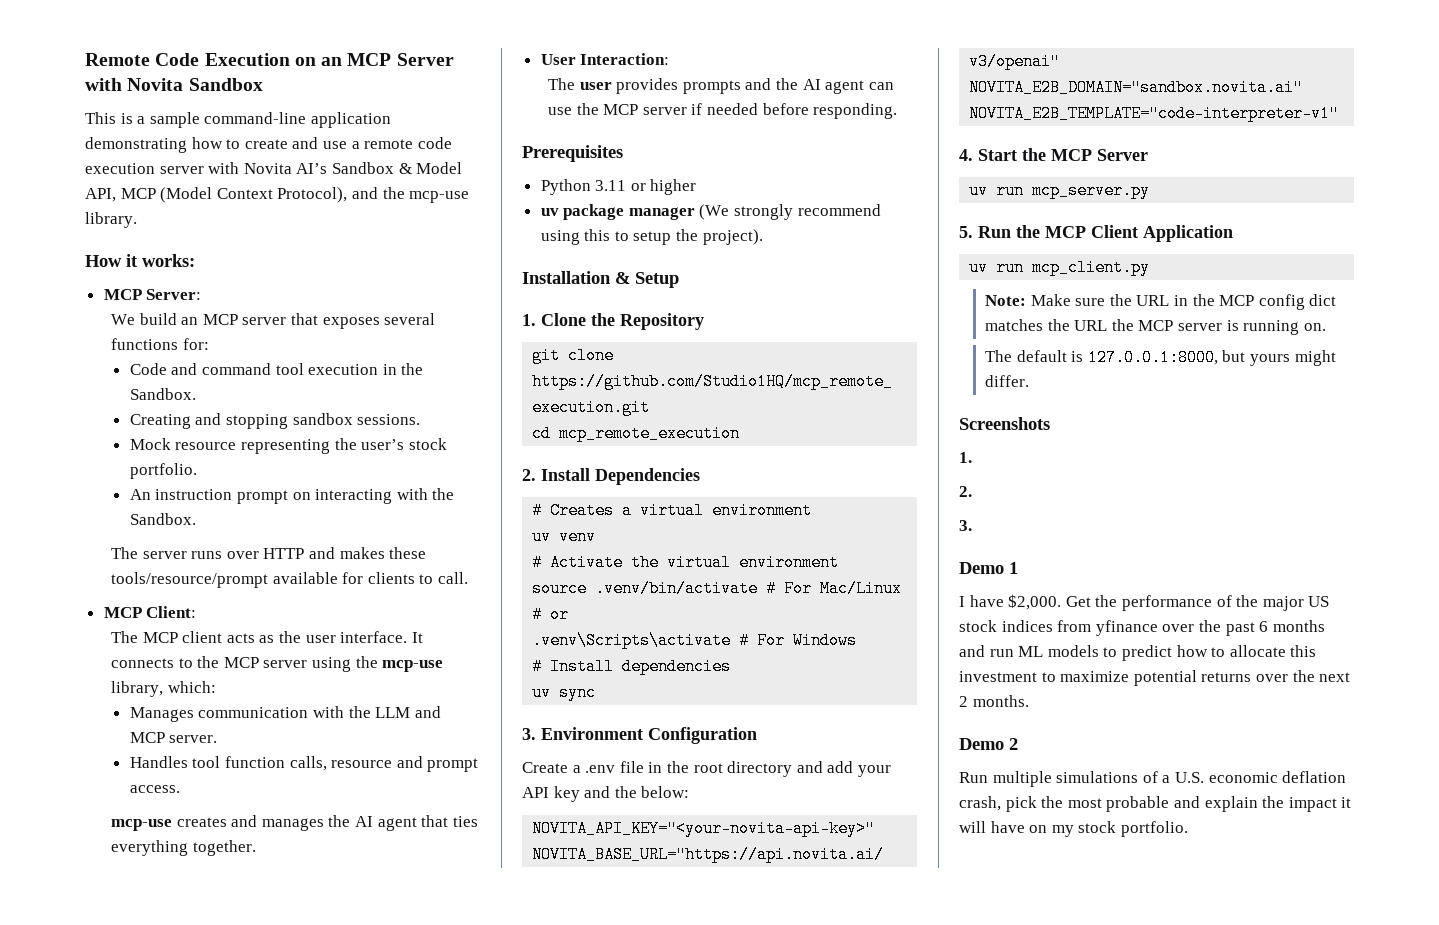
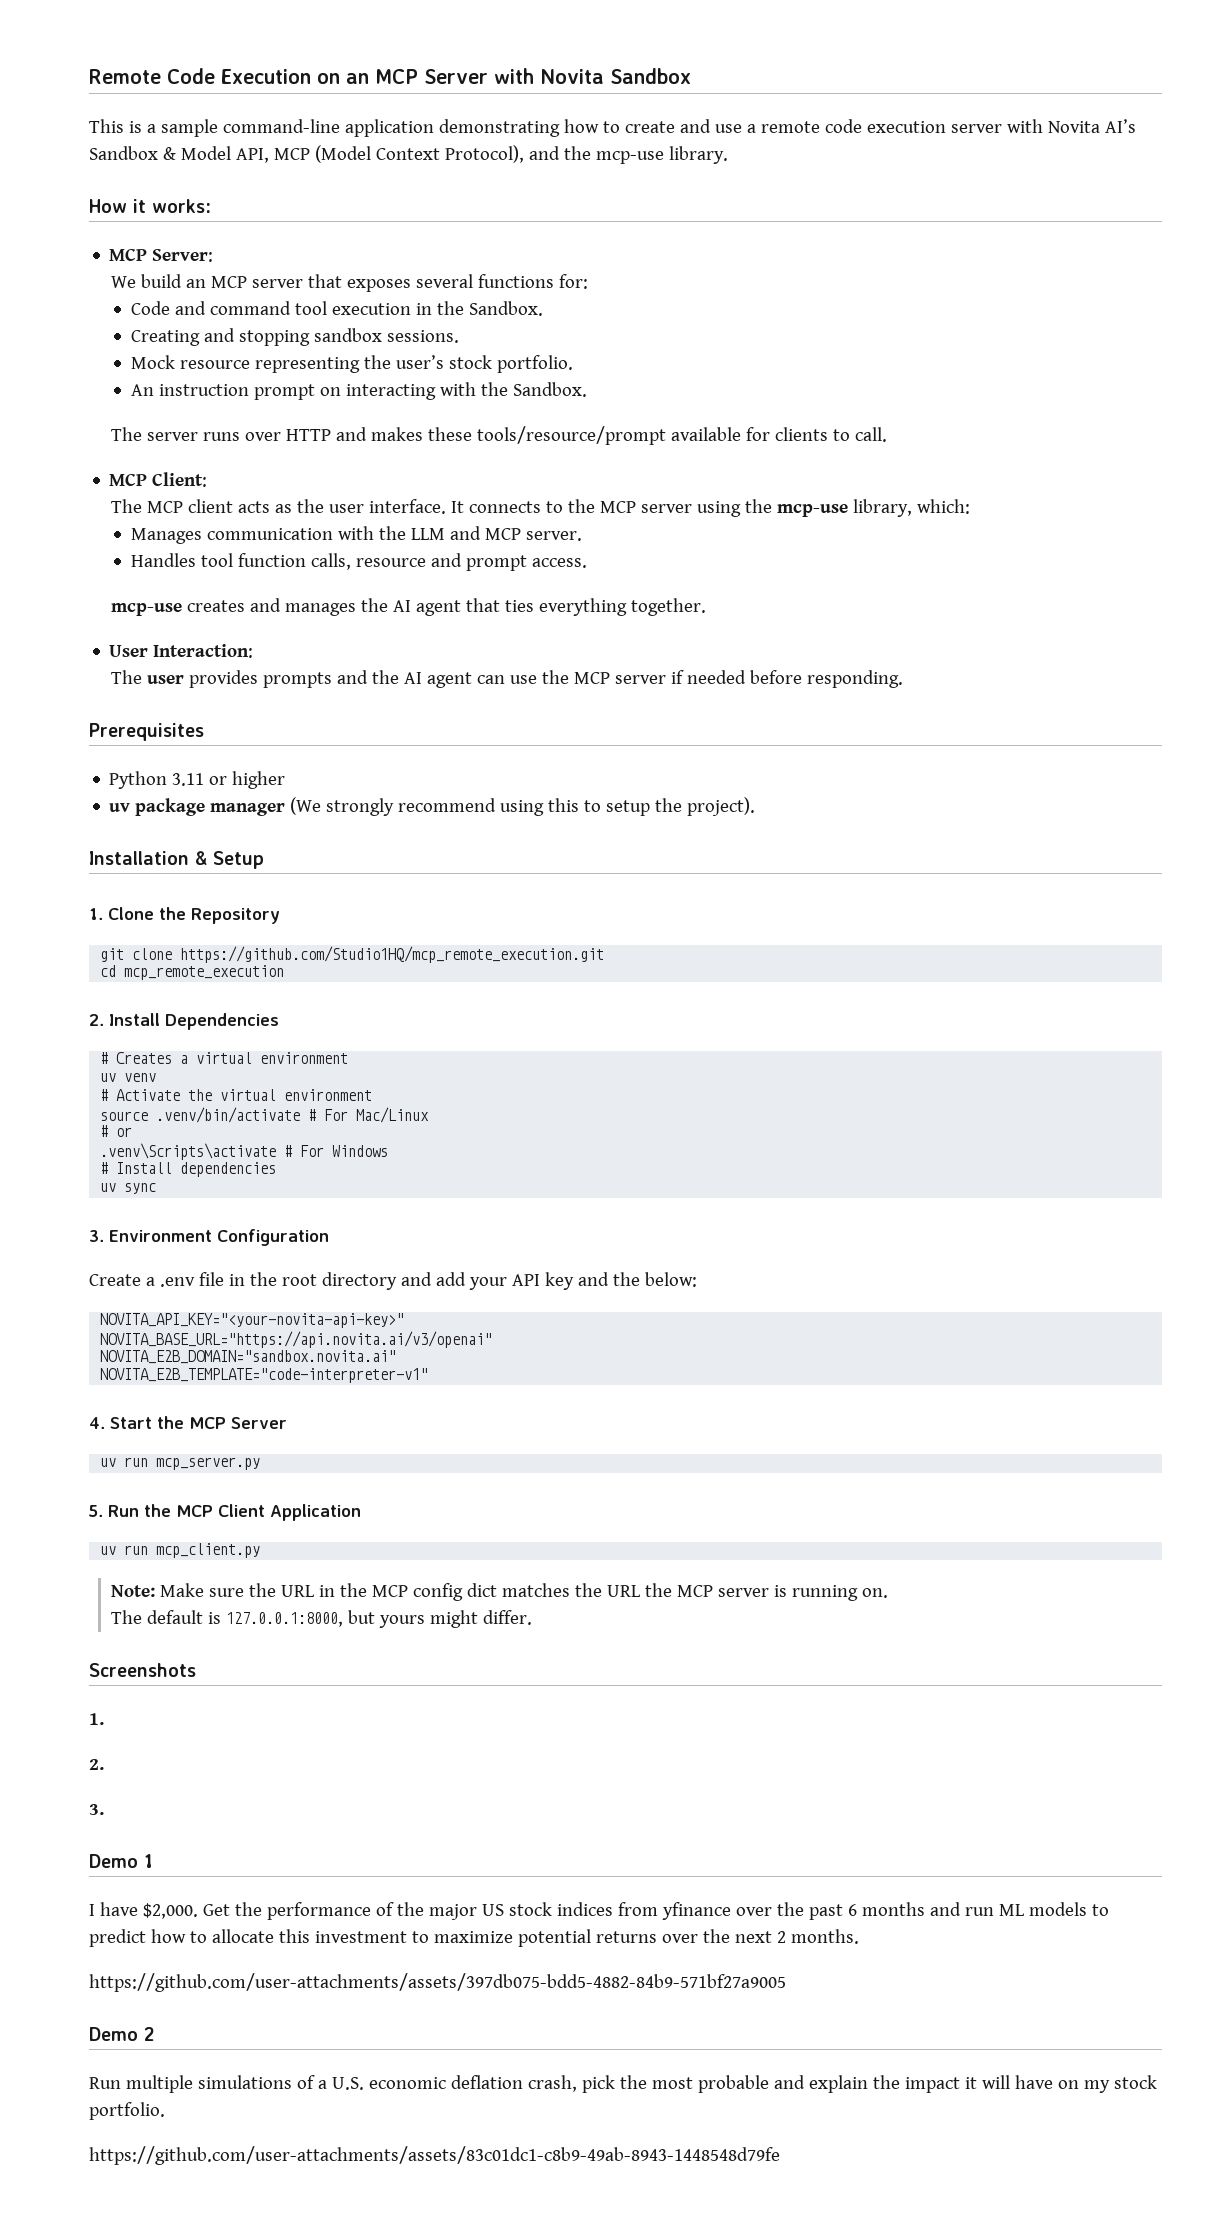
+ https://github.com/user-attachments/assets/397db075-bdd5-4882-84b9-571bf27a9005
+ https://github.com/user-attachments/assets/83c01dc1-c8b9-49ab-8943-1448548d79fe

